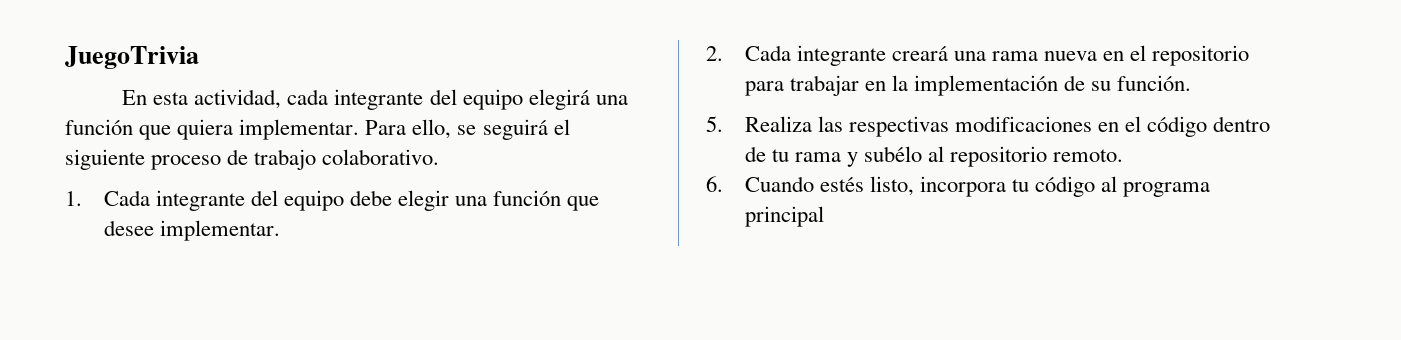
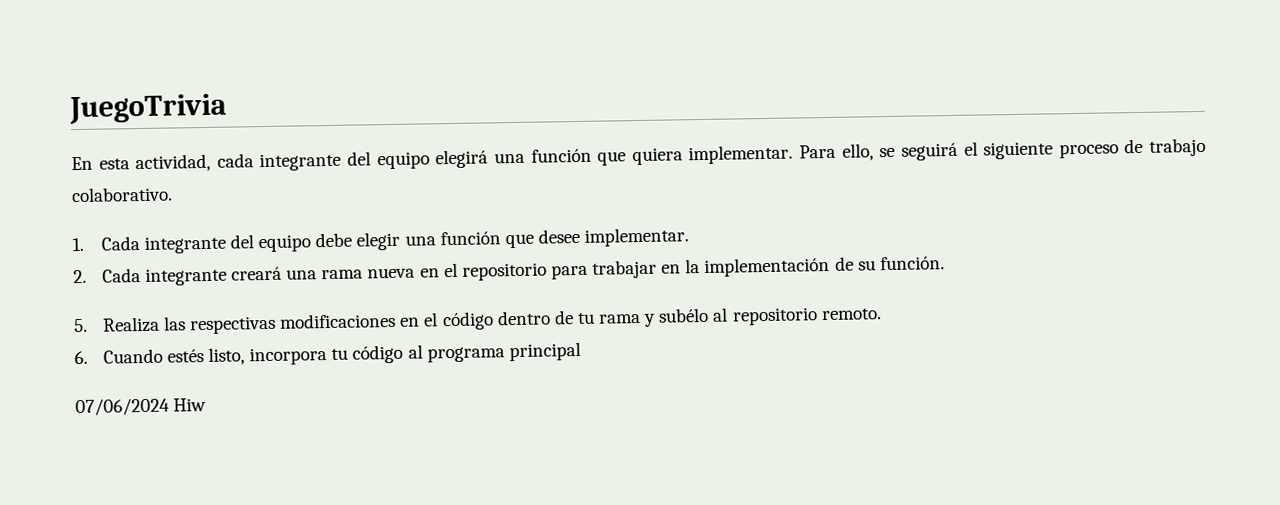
+ 07/06/2024 Hiw

